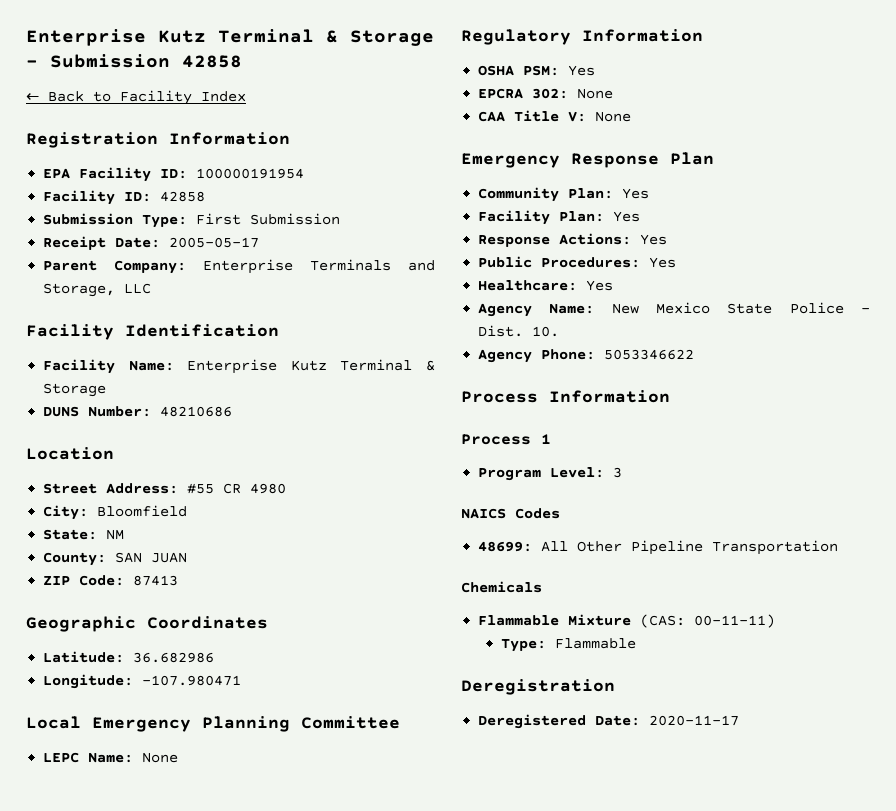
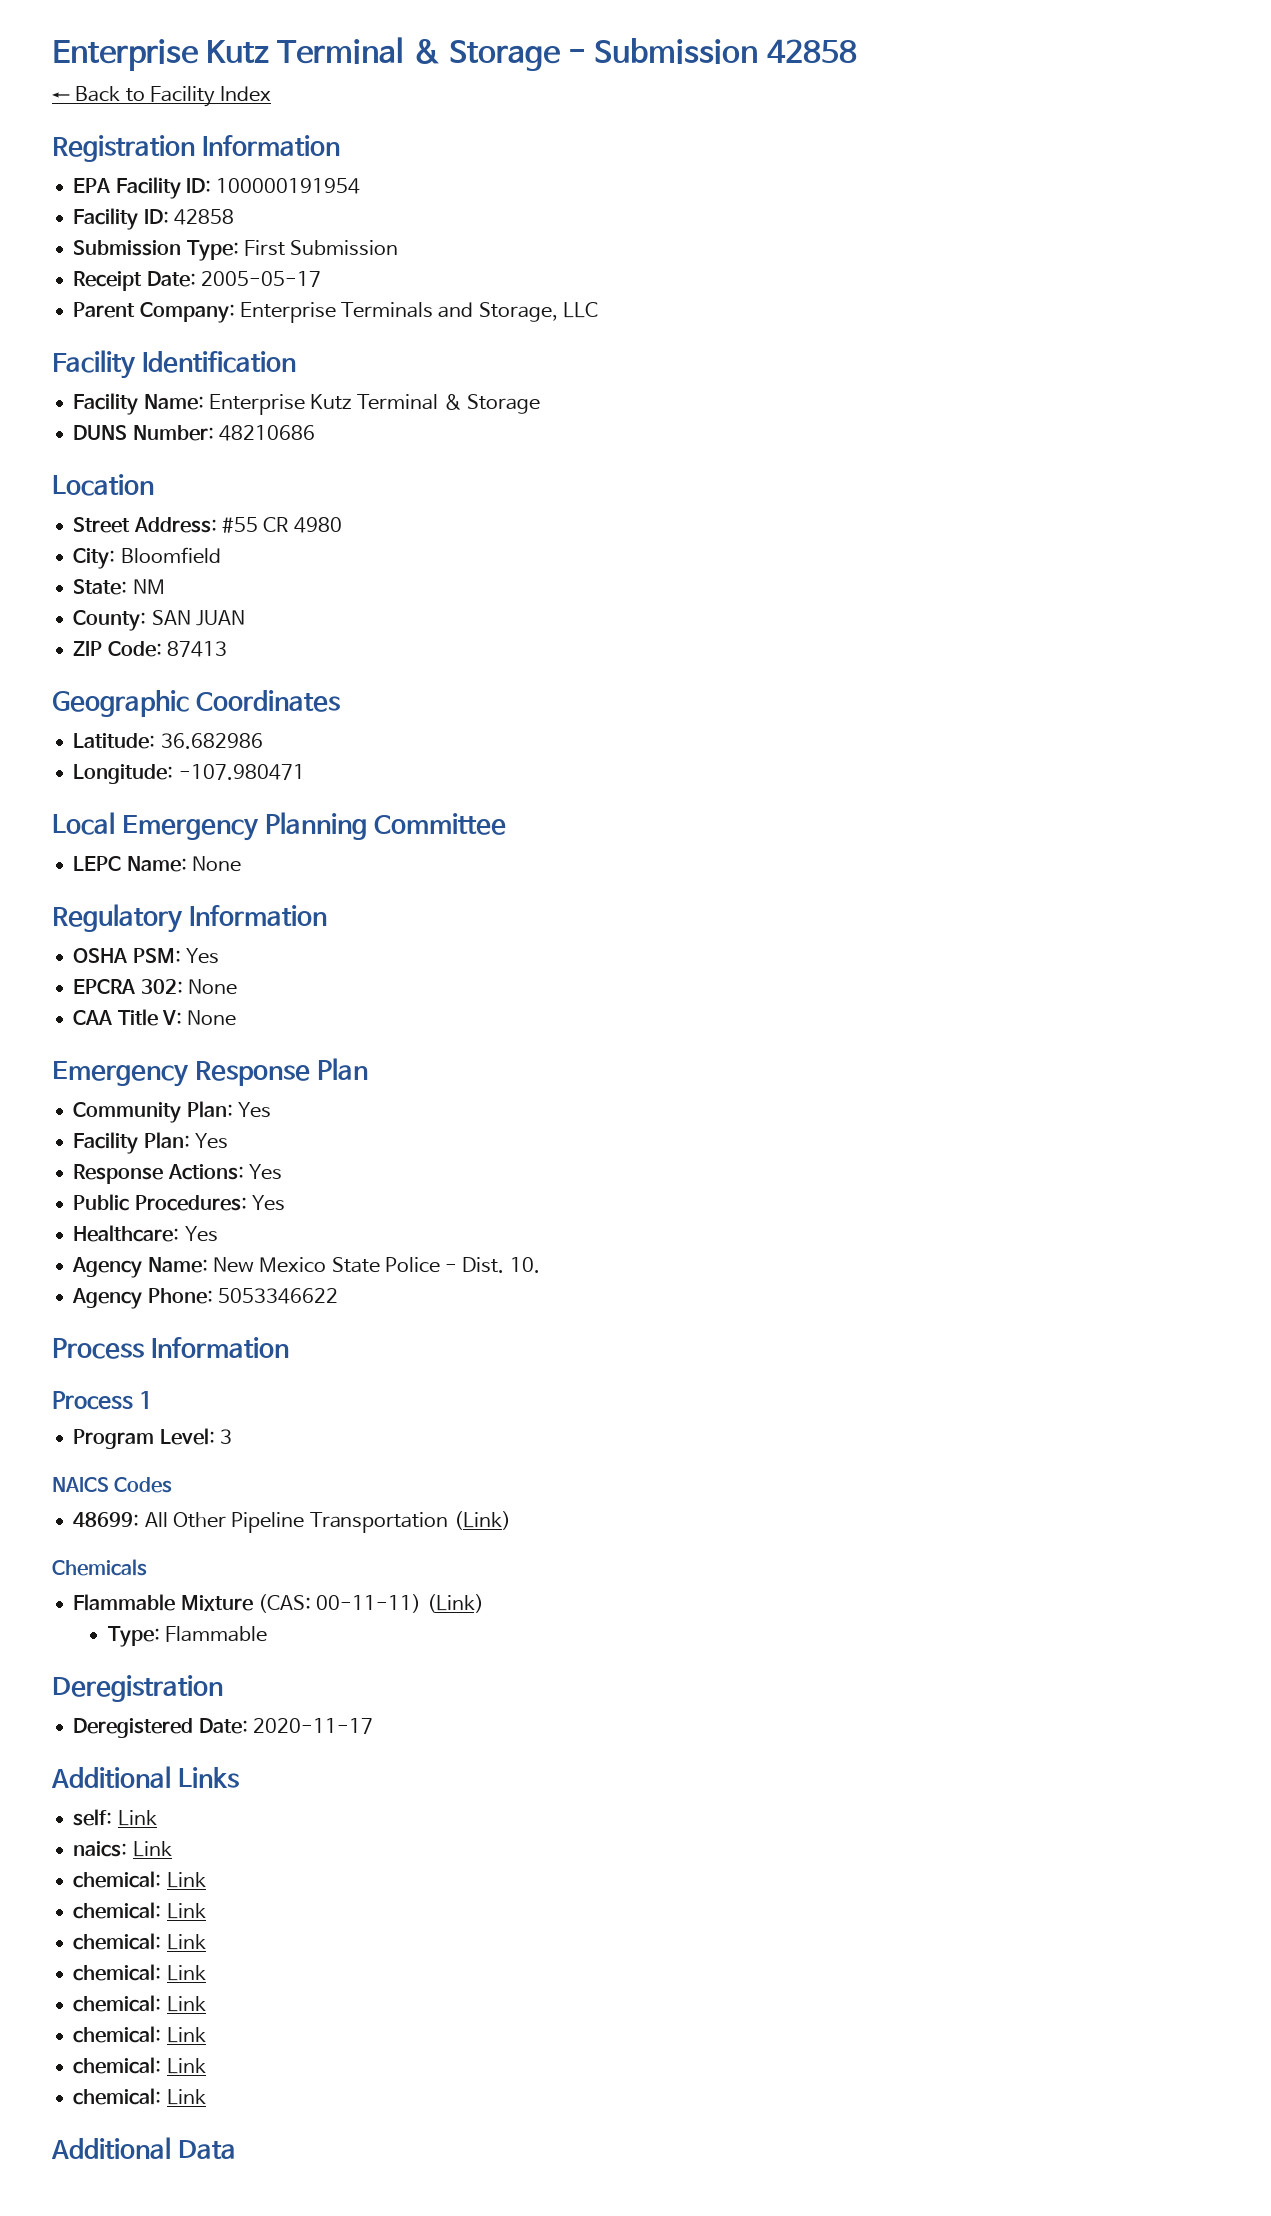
- 48699: All Other Pipeline Transportation
+ 48699: All Other Pipeline Transportation (Link)
- Flammable Mixture (CAS: 00-11-11)
+ Flammable Mixture (CAS: 00-11-11) (Link)
+ Additional Links
+ self: Link
+ naics: Link
+ chemical: Link
+ chemical: Link
+ chemical: Link
+ chemical: Link
+ chemical: Link
+ chemical: Link
+ chemical: Link
+ chemical: Link
+ Additional Data

